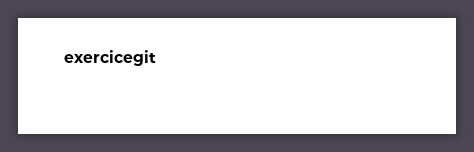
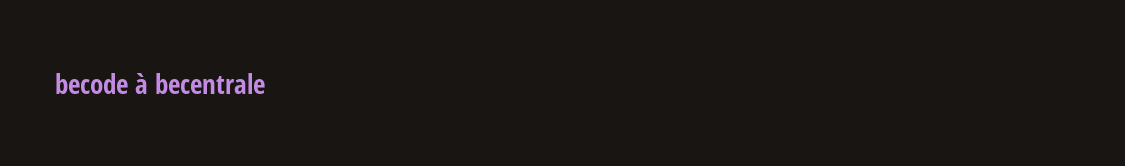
- exercicegit
+ becode à becentrale

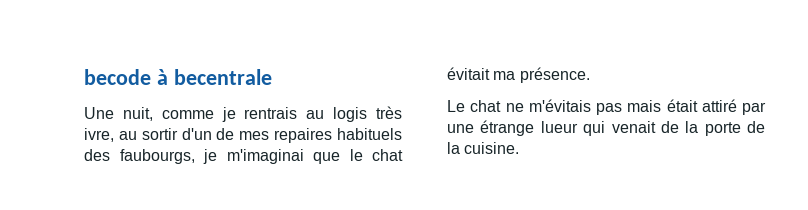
+ Une nuit, comme je rentrais au logis très ivre, au sortir d'un de mes repaires habituels des faubourgs, je m'imaginai que le chat évitait ma présence.
+ Le chat ne m'évitais pas mais était attiré par une étrange lueur qui venait de la porte de la cuisine.

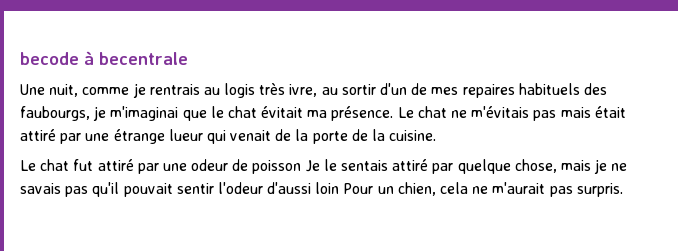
- Une nuit, comme je rentrais au logis très ivre, au sortir d'un de mes repaires habituels des faubourgs, je m'imaginai que le chat évitait ma présence.
- Le chat ne m'évitais pas mais était attiré par une étrange lueur qui venait de la porte de la cuisine.
+ Une nuit, comme je rentrais au logis très ivre, au sortir d'un de mes repaires habituels des faubourgs, je m'imaginai que le chat évitait ma présence. Le chat ne m'évitais pas mais était attiré par une étrange lueur qui venait de la porte de la cuisine.
+ Le chat fut attiré par une odeur de poisson Je le sentais attiré par quelque chose, mais je ne savais pas qu'il pouvait sentir l'odeur d'aussi loin Pour un chien, cela ne m'aurait pas surpris.

